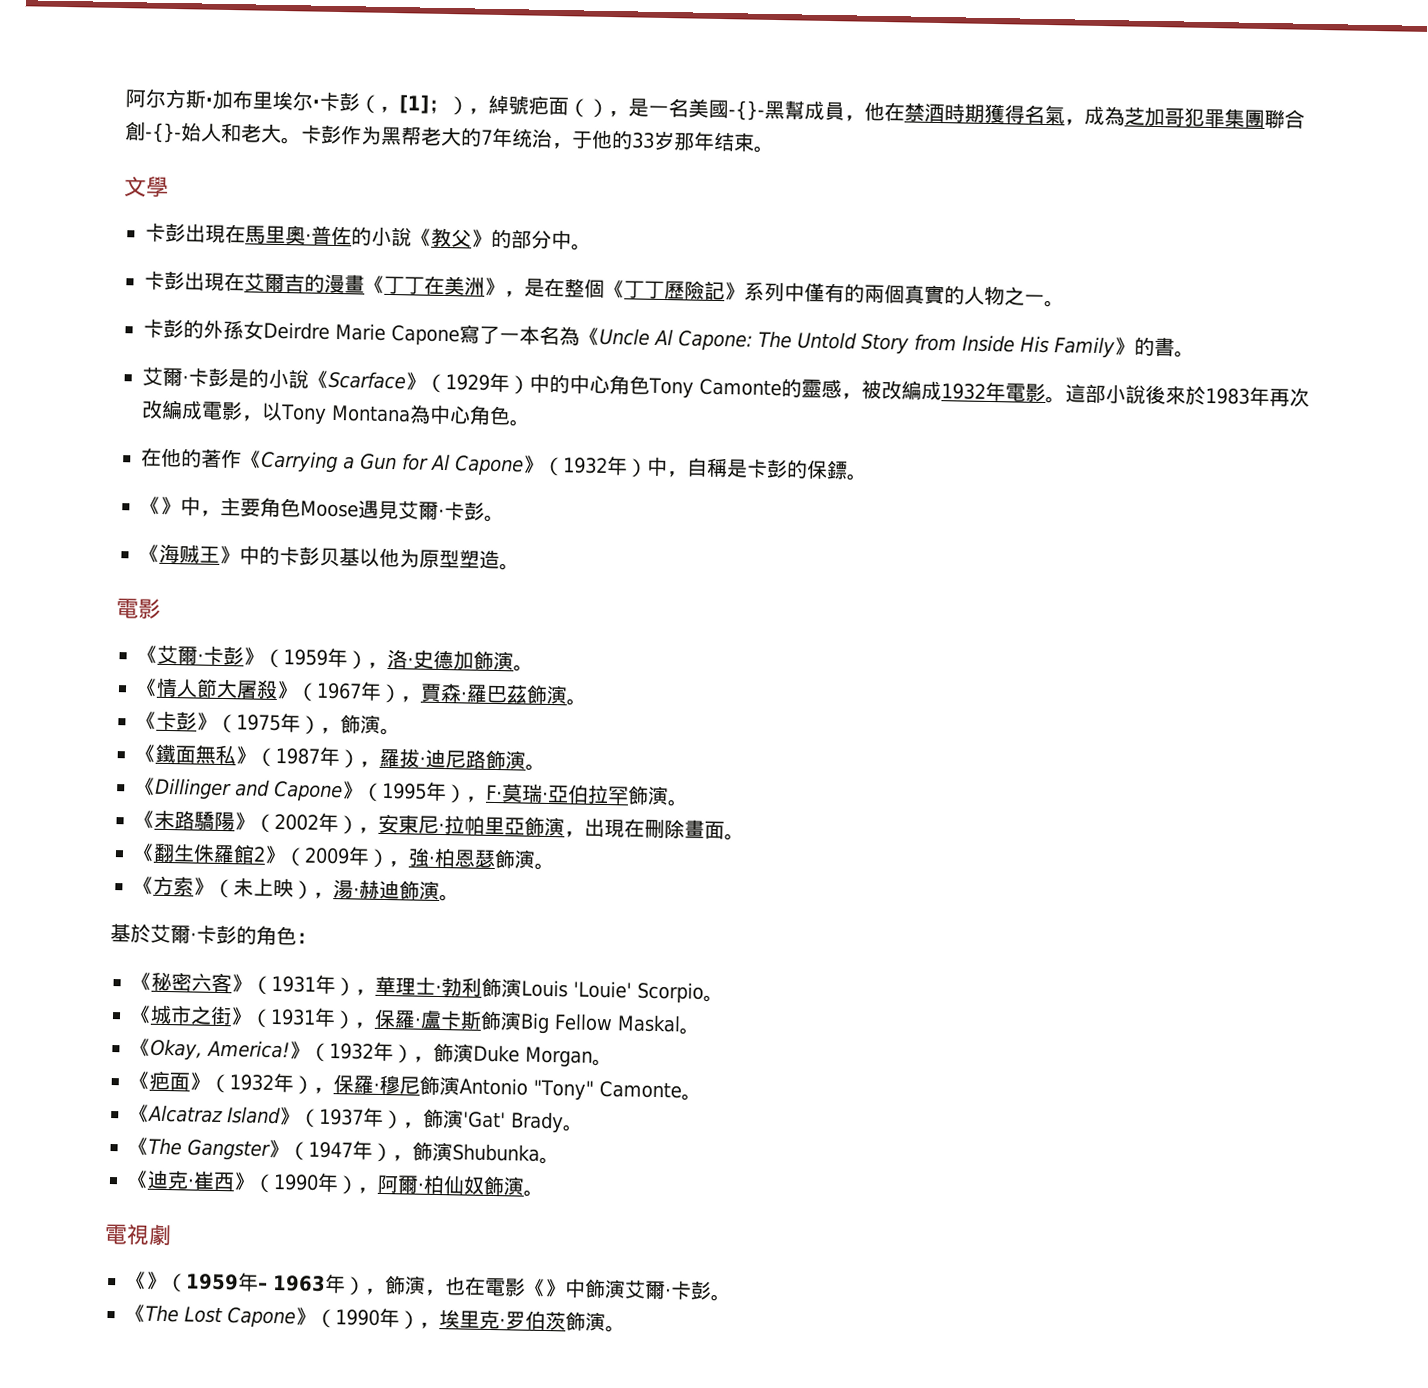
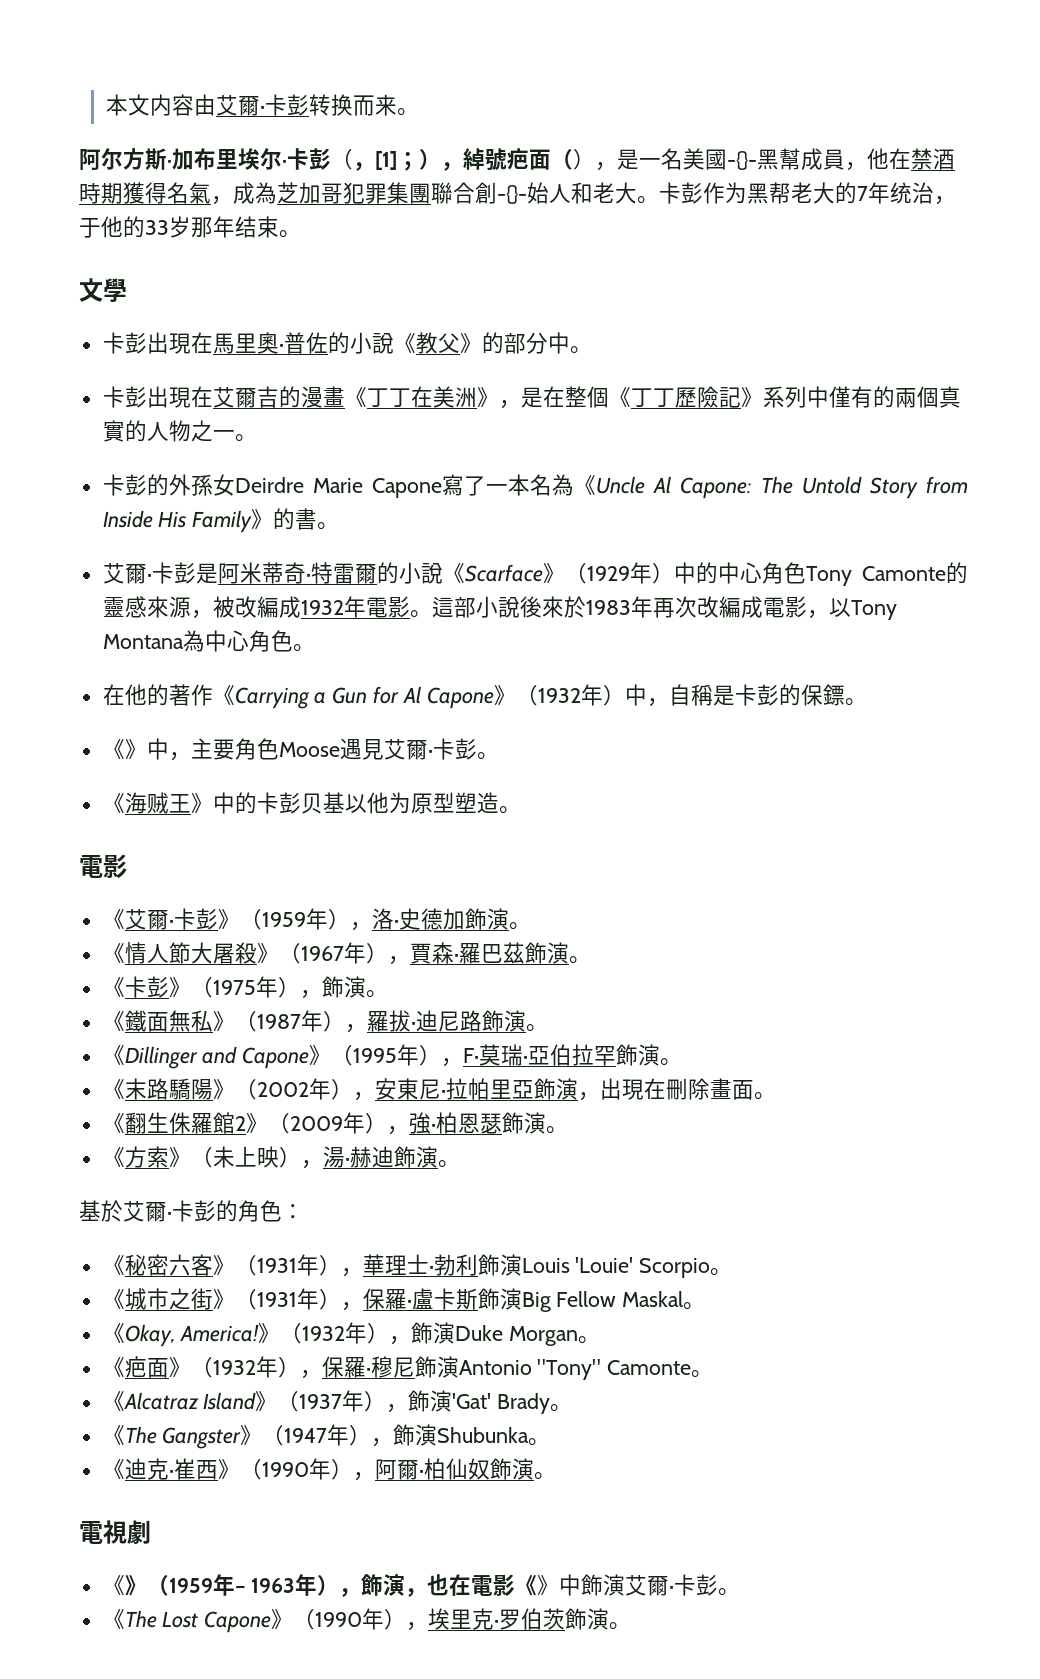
+ 本文内容由艾爾·卡彭转换而来。
- 艾爾·卡彭是的小說《Scarface》（1929年）中的中心角色Tony Camonte的靈感，被改編成1932年電影。
+ 艾爾·卡彭是阿米蒂奇·特雷爾的小說《Scarface》（1929年）中的中心角色Tony Camonte的靈感來源，被改編成1932年電影。

